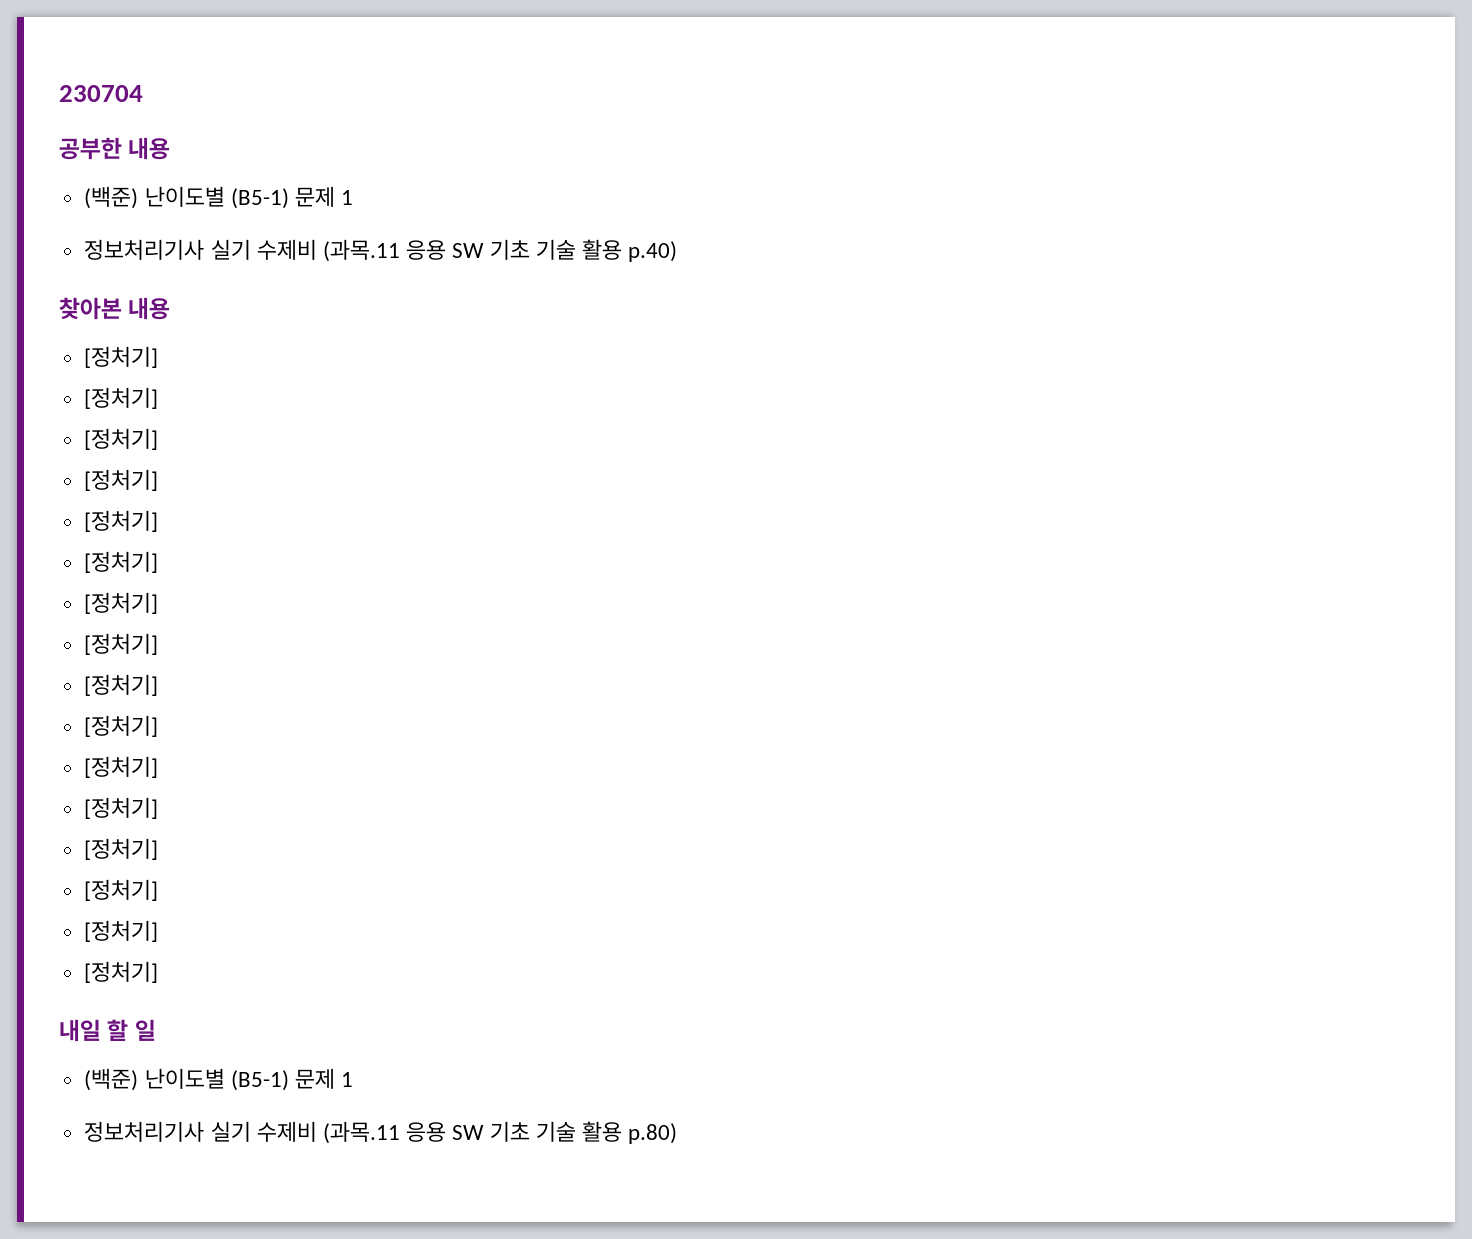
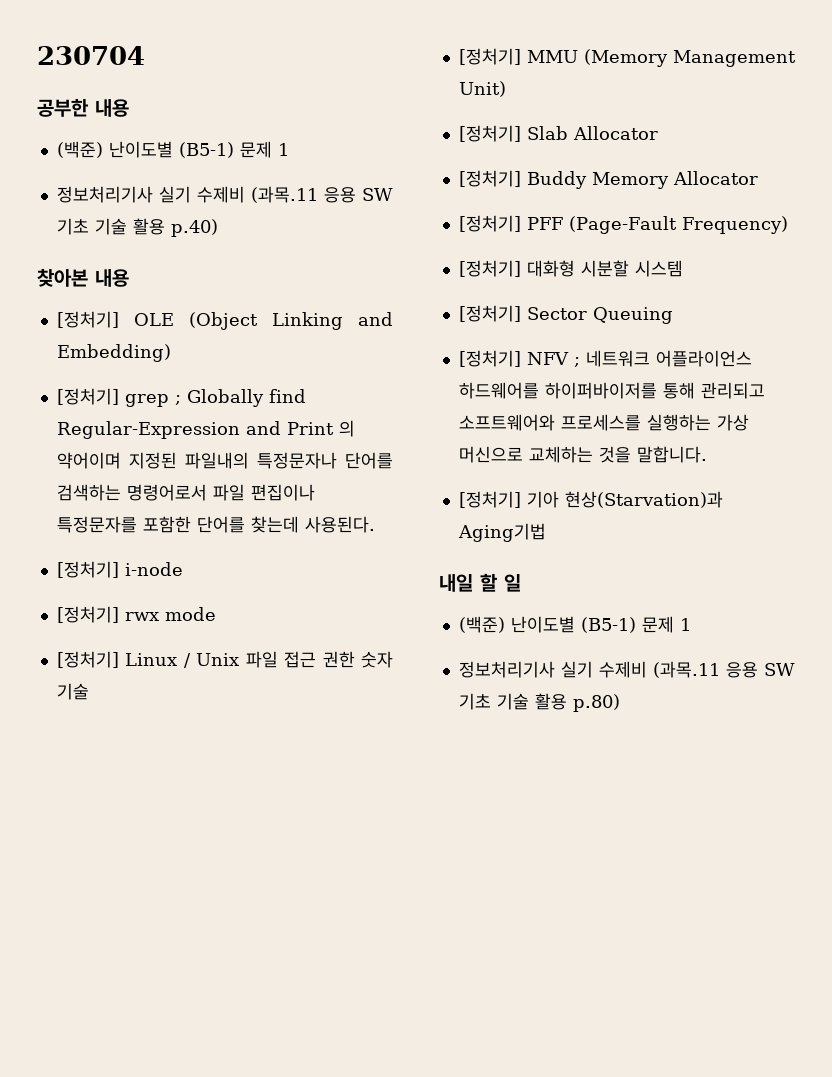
  찾아본 내용
- [정처기]
- [정처기]
- [정처기]
- [정처기]
- [정처기]
- [정처기]
- [정처기]
- [정처기]
- [정처기]
- [정처기]
- [정처기]
- [정처기]
- [정처기]
- [정처기]
- [정처기]
- [정처기]
+ [정처기] OLE (Object Linking and Embedding)
+ [정처기] grep ; Globally find Regular-Expression and Print 의 약어이며 지정된 파일내의 특정문자나 단어를 검색하는 명령어로서 파일 편집이나 특정문자를 포함한 단어를 찾는데 사용된다.
+ [정처기] i-node
+ [정처기] rwx mode
+ [정처기] Linux / Unix 파일 접근 권한 숫자 기술
+ [정처기] MMU (Memory Management Unit)
+ [정처기] Slab Allocator
+ [정처기] Buddy Memory Allocator
+ [정처기] PFF (Page-Fault Frequency)
+ [정처기] 대화형 시분할 시스템
+ [정처기] Sector Queuing
+ [정처기] NFV ; 네트워크 어플라이언스 하드웨어를 하이퍼바이저를 통해 관리되고 소프트웨어와 프로세스를 실행하는 가상 머신으로 교체하는 것을 말합니다.
+ [정처기] 기아 현상(Starvation)과 Aging기법

